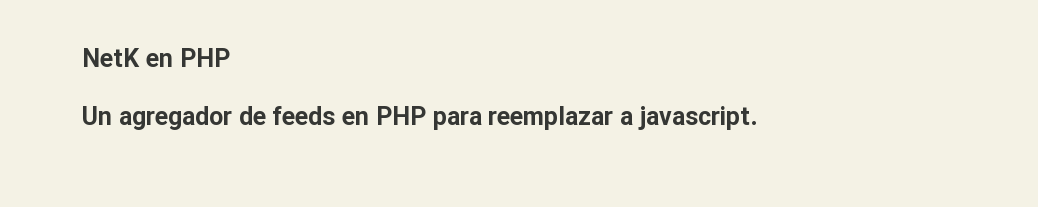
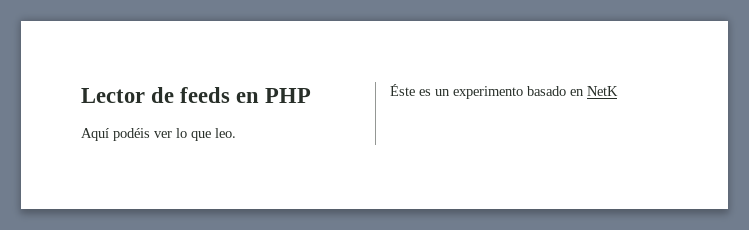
- NetK en PHP
- Un agregador de feeds en PHP para reemplazar a javascript.
+ Lector de feeds en PHP
+ Aquí podéis ver lo que leo.
+ Éste es un experimento basado en NetK

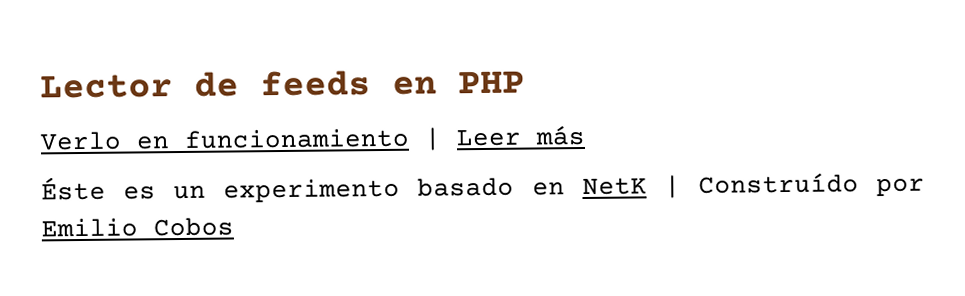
- Aquí podéis ver lo que leo.
+ Verlo en funcionamiento | Leer más
- Éste es un experimento basado en NetK
+ Éste es un experimento basado en NetK | Construído por Emilio Cobos

